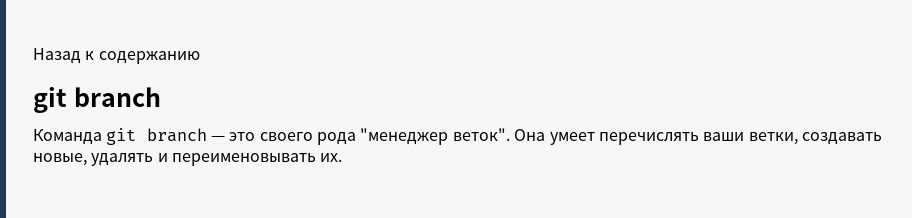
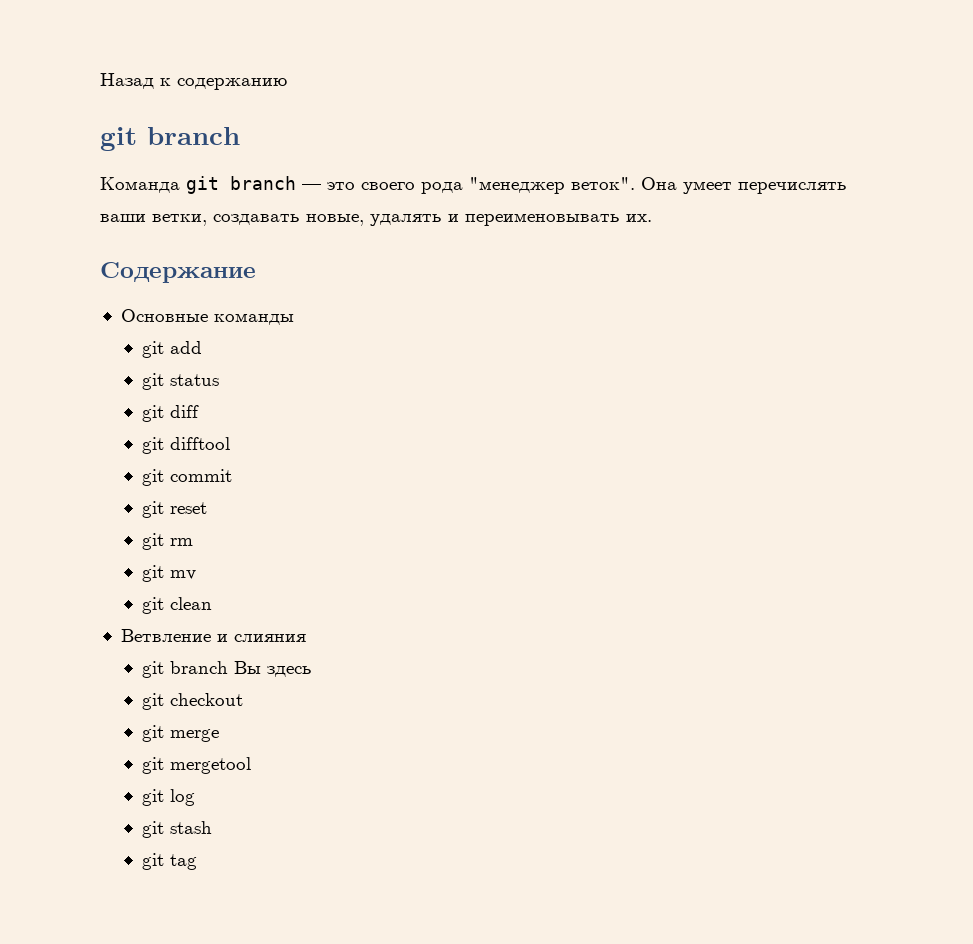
+ Содержание
+ Основные команды
+ git add
+ git status
+ git diff
+ git difftool
+ git commit
+ git reset
+ git rm
+ git mv
+ git clean
+ Ветвление и слияния
+ git branch Вы здесь
+ git checkout
+ git merge
+ git mergetool
+ git log
+ git stash
+ git tag

